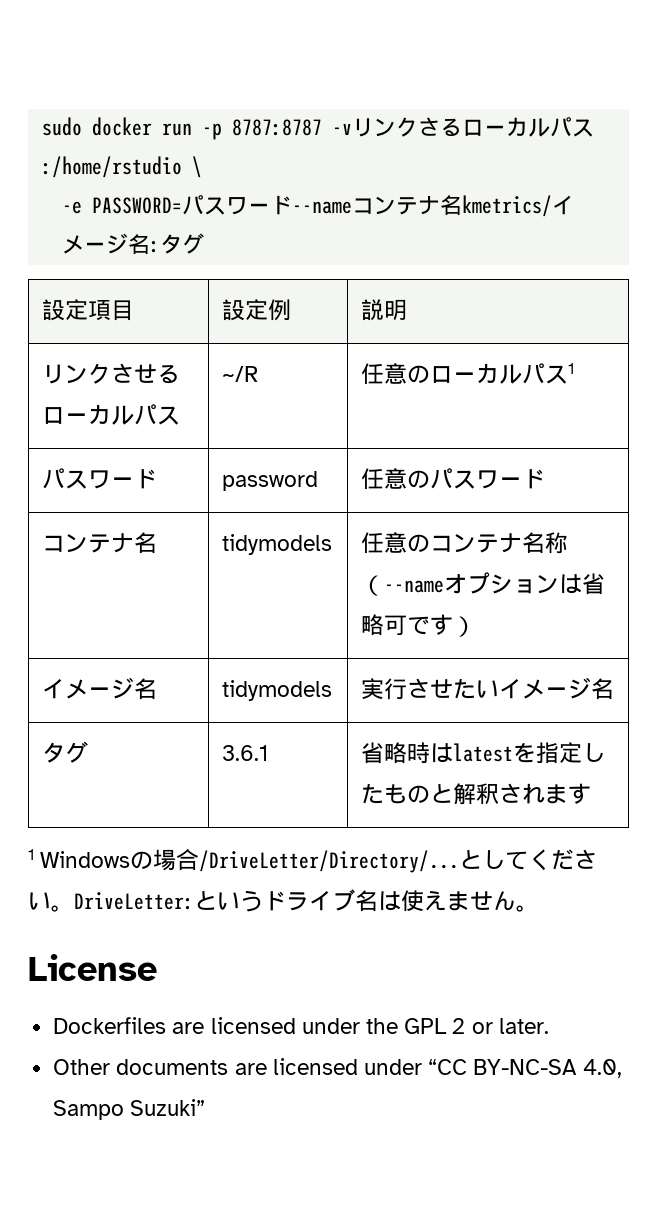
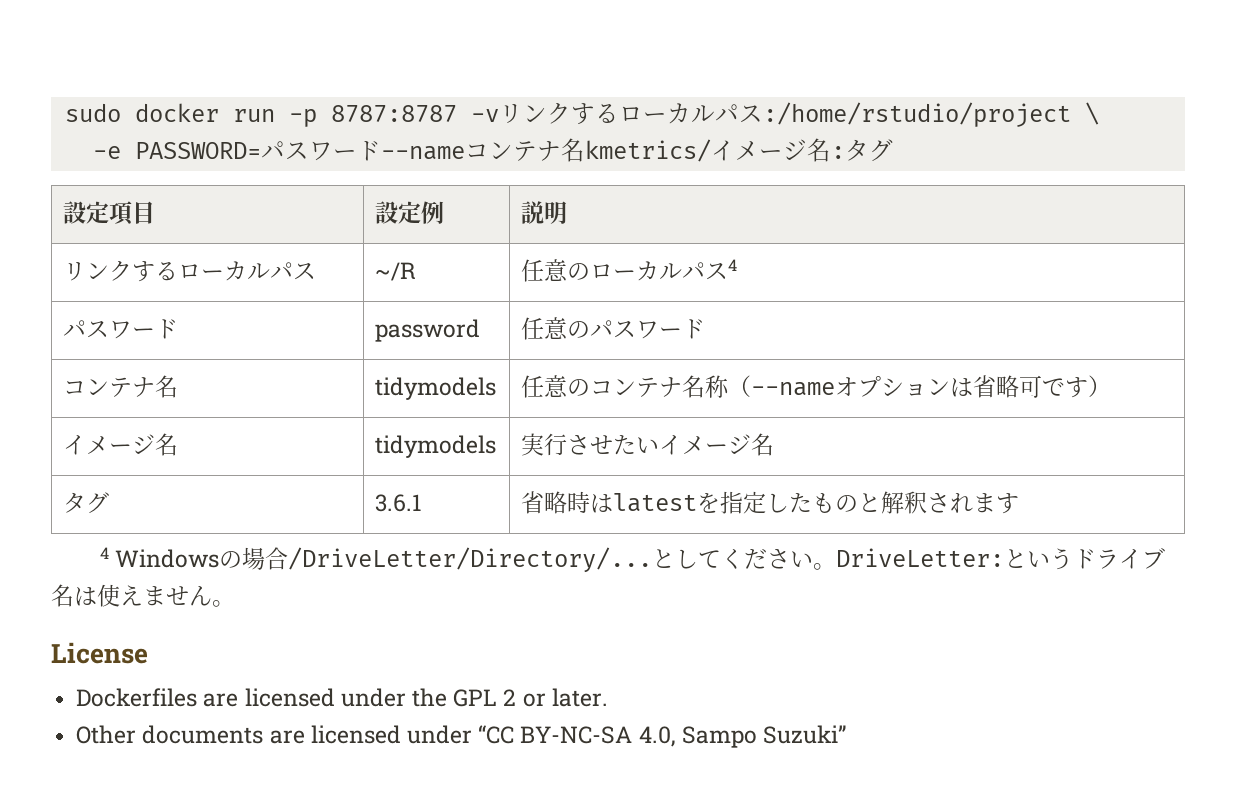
- sudo docker run -p 8787:8787 -vリンクさるローカルパス:/home/rstudio \
+ sudo docker run -p 8787:8787 -vリンクするローカルパス:/home/rstudio/project \
- リンクさせるローカルパス | ~/R | 任意のローカルパス1
+ リンクするローカルパス | ~/R | 任意のローカルパス4
- 1 Windowsの場合/DriveLetter/Directory/...
+ 4 Windowsの場合/DriveLetter/Directory/...

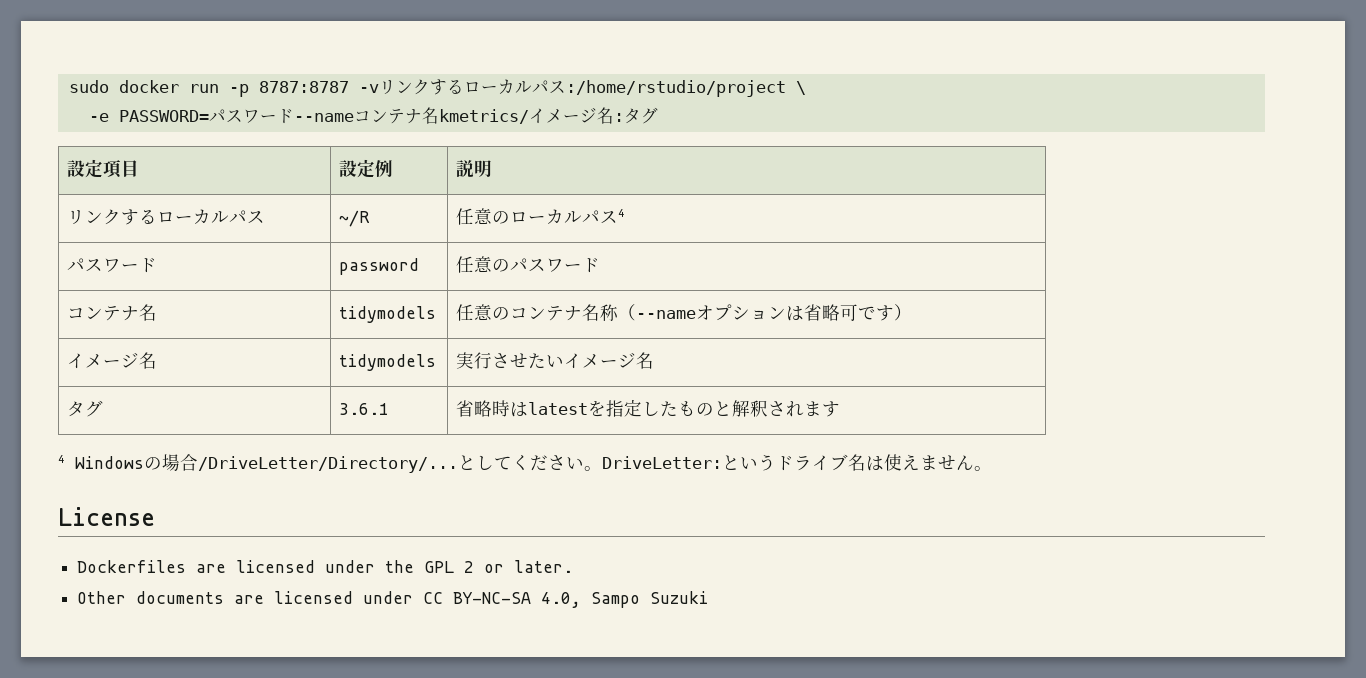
- Other documents are licensed under “CC BY-NC-SA 4.0, Sampo Suzuki”
+ Other documents are licensed under CC BY-NC-SA 4.0, Sampo Suzuki

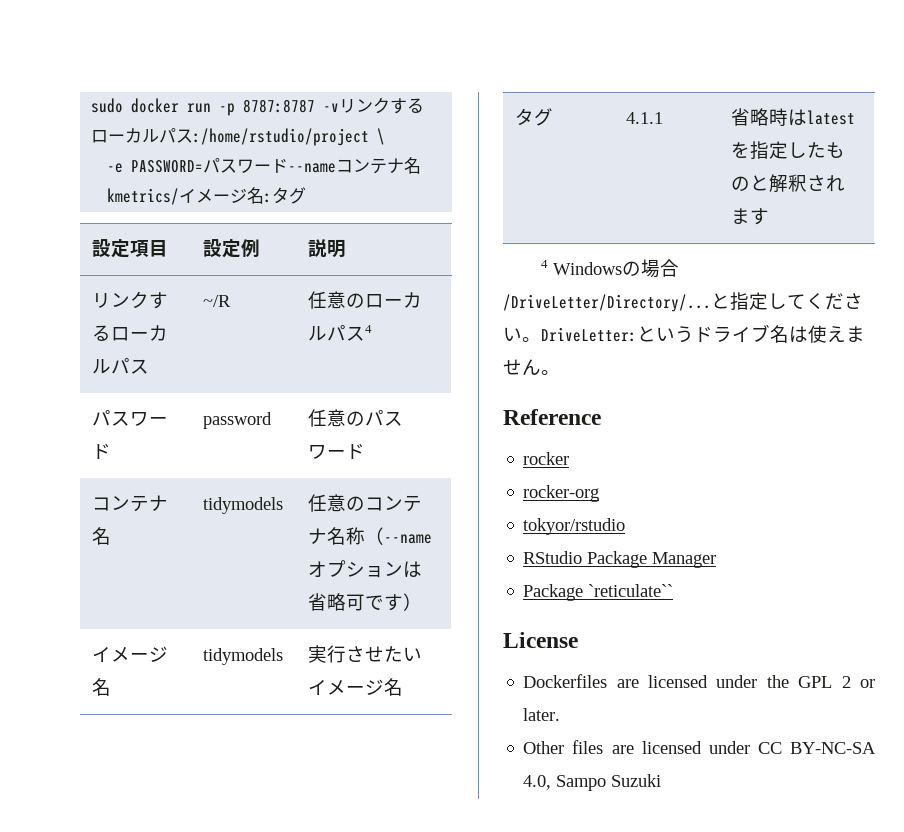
- タグ | 3.6.1 | 省略時はlatestを指定したものと解釈されます
+ タグ | 4.1.1 | 省略時はlatestを指定したものと解釈されます
- としてください。
+ と指定してください。
+ Reference
+ rocker
+ rocker-org
+ tokyor/rstudio
+ RStudio Package Manager
+ Package `reticulate``
- Other documents are licensed under CC BY-NC-SA 4.0, Sampo Suzuki
+ Other files are licensed under CC BY-NC-SA 4.0, Sampo Suzuki

